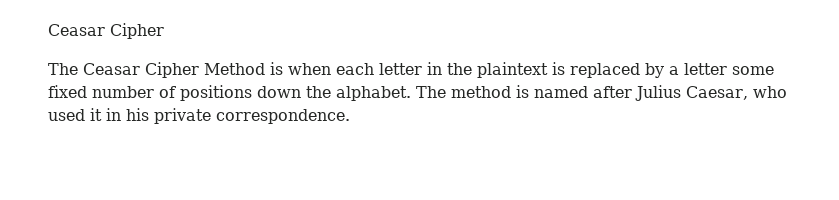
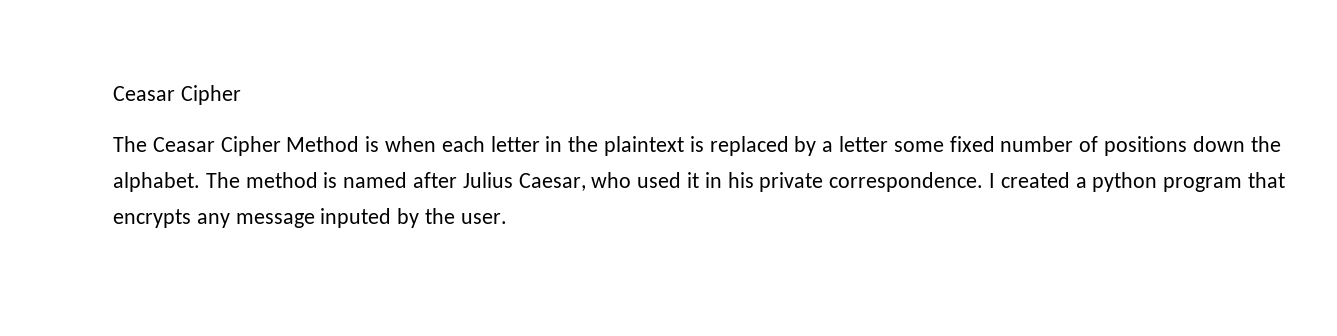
+ I created a python program that encrypts any message inputed by the user.

